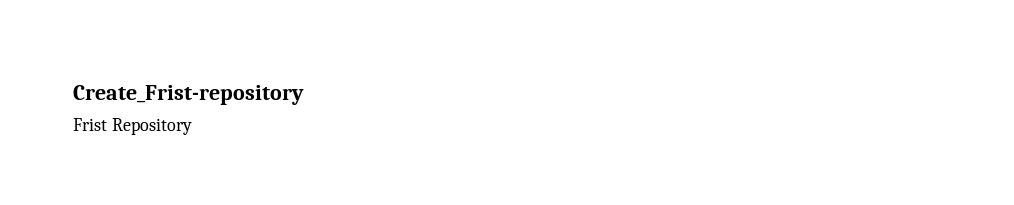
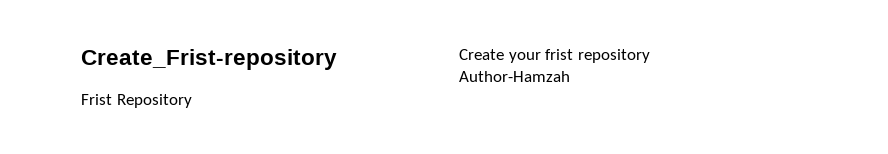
+ Create your frist repository
+ Author-Hamzah

